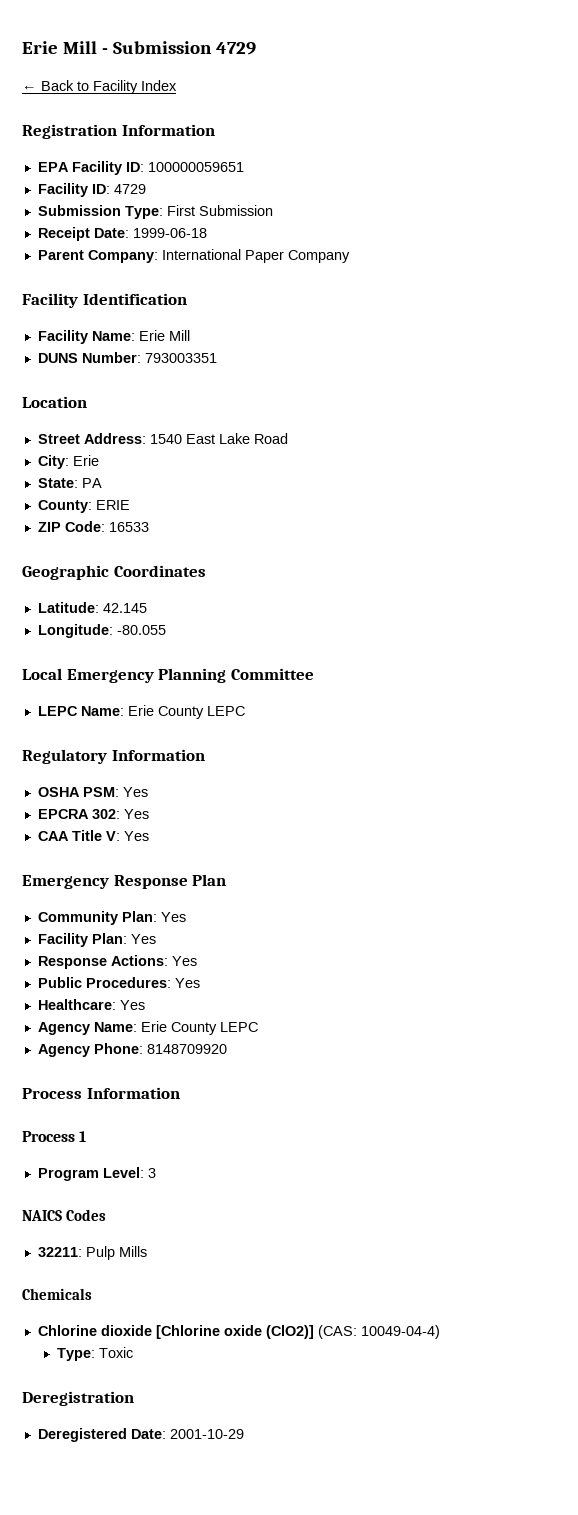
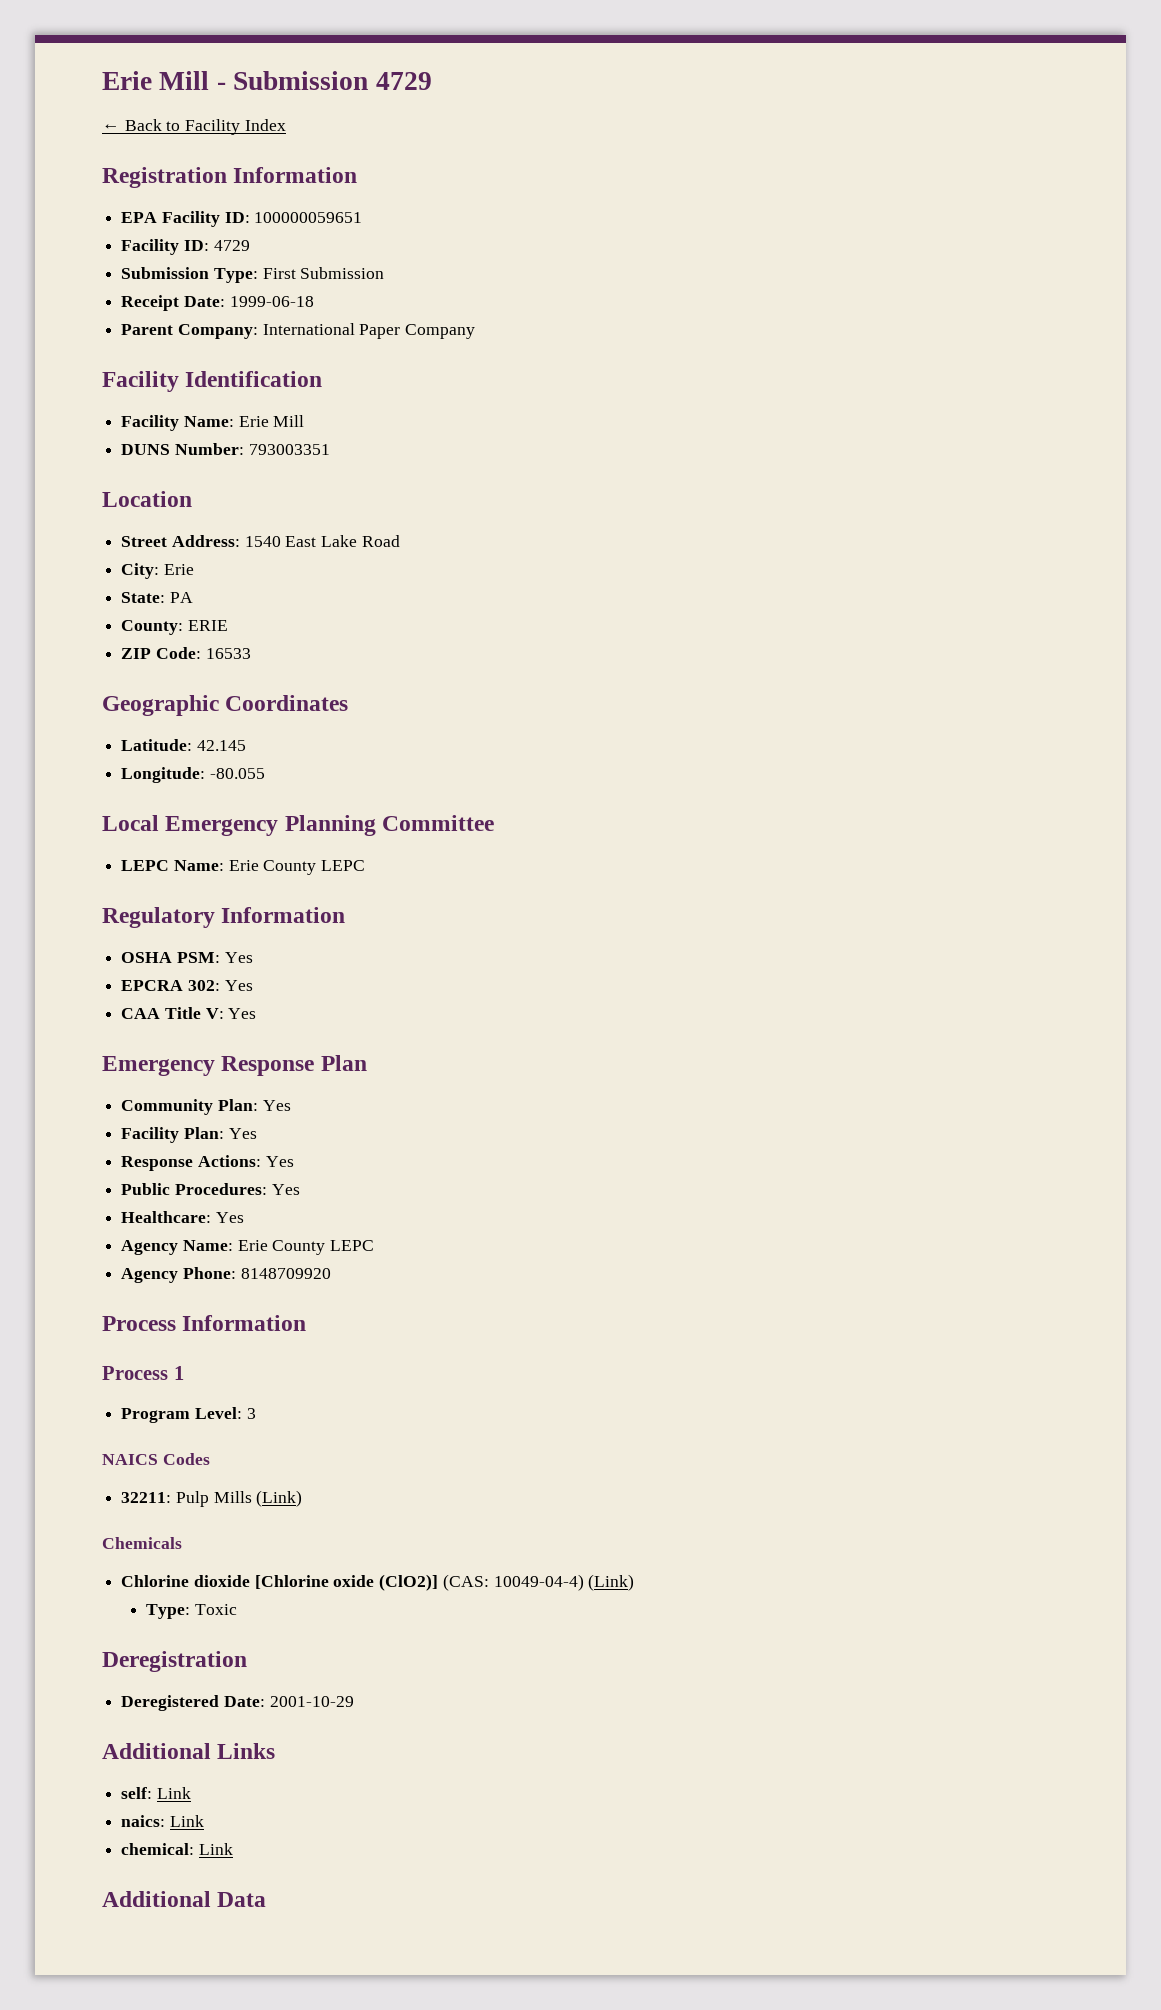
- 32211: Pulp Mills
+ 32211: Pulp Mills (Link)
- Chlorine dioxide [Chlorine oxide (ClO2)] (CAS: 10049-04-4)
+ Chlorine dioxide [Chlorine oxide (ClO2)] (CAS: 10049-04-4) (Link)
+ Additional Links
+ self: Link
+ naics: Link
+ chemical: Link
+ Additional Data

